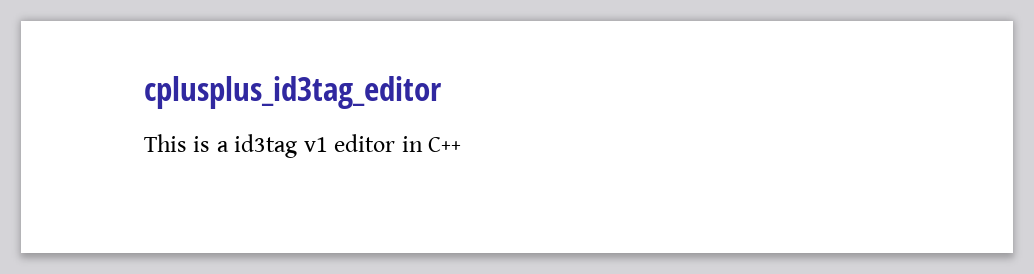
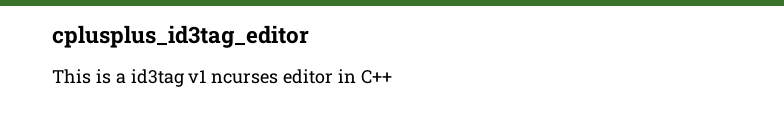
- This is a id3tag v1 editor in C++
+ This is a id3tag v1 ncurses editor in C++

